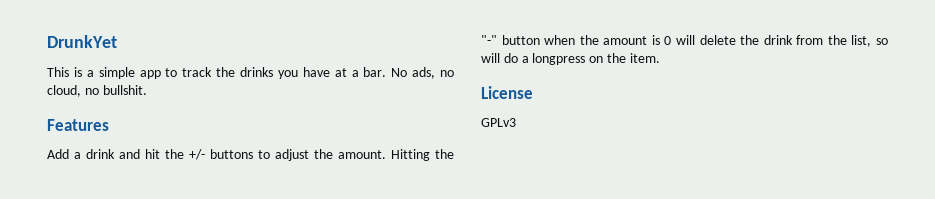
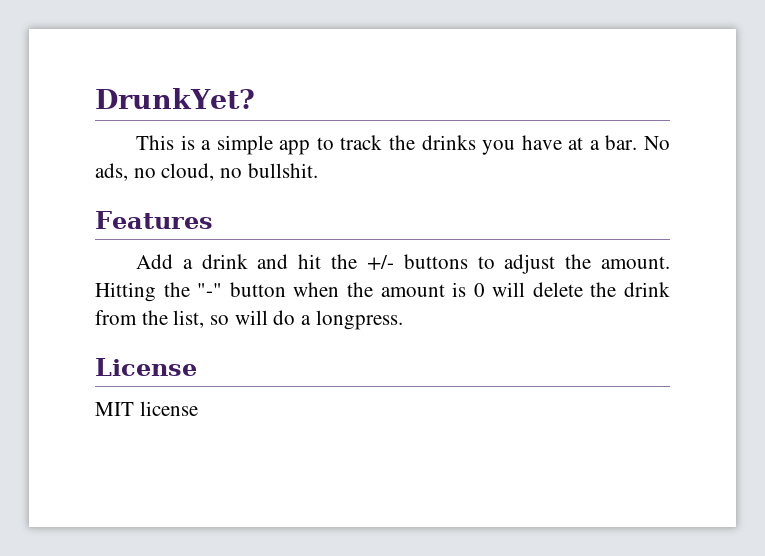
- DrunkYet
+ DrunkYet?
- Hitting the "-" button when the amount is 0 will delete the drink from the list, so will do a longpress on the item.
+ Hitting the "-" button when the amount is 0 will delete the drink from the list, so will do a longpress.
- GPLv3
+ MIT license

